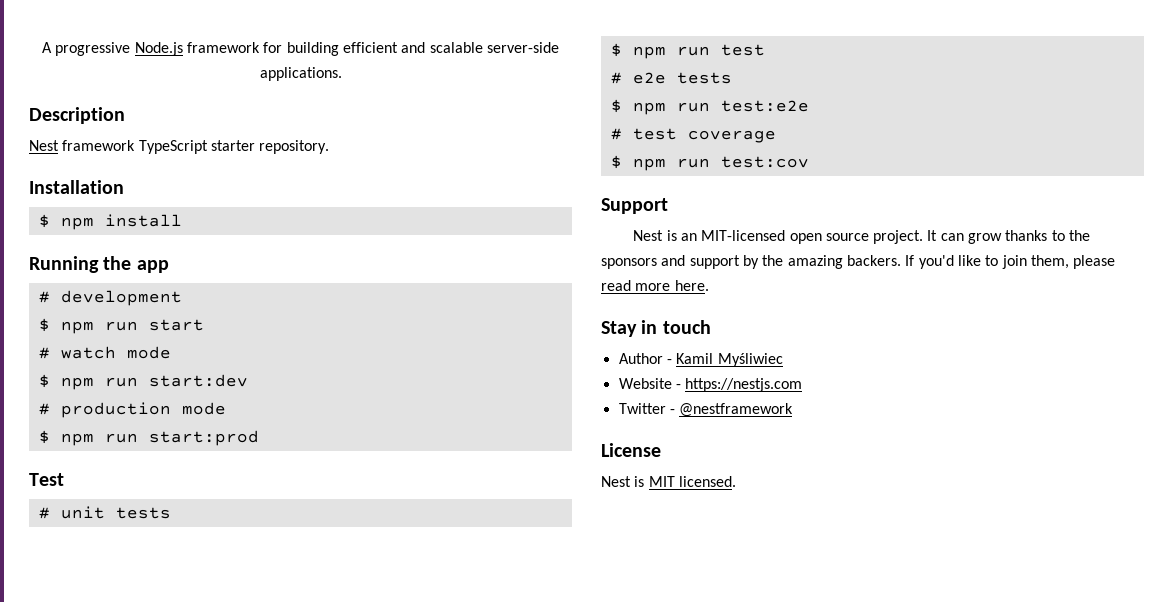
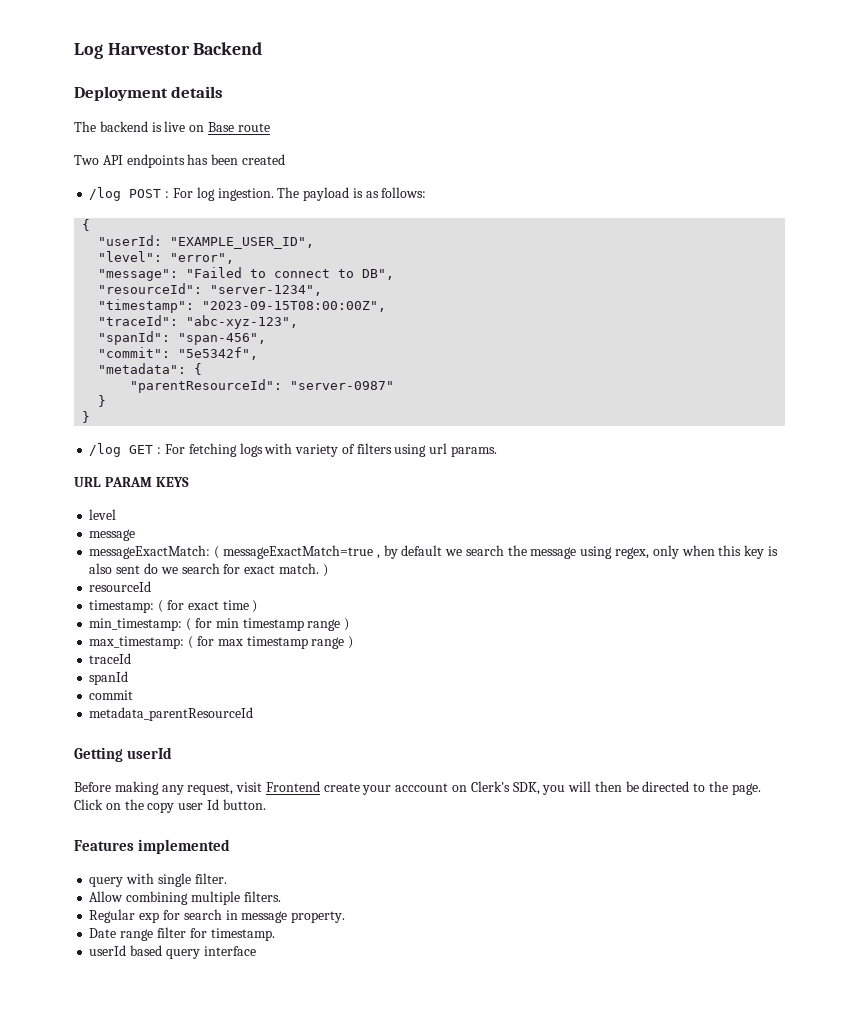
- A progressive Node.js framework for building efficient and scalable server-side applications.
- Description
- Nest framework TypeScript starter repository.
- Installation
- $ npm install
- Running the app
- # development
- $ npm run start
- # watch mode
- $ npm run start:dev
- # production mode
- $ npm run start:prod
- Test
- # unit tests
- $ npm run test
- # e2e tests
- $ npm run test:e2e
- # test coverage
- $ npm run test:cov
- Support
- Nest is an MIT-licensed open source project. It can grow thanks to the sponsors and support by the amazing backers. If you'd like to join them, please read more here.
- Stay in touch
- Author - Kamil Myśliwiec
- Website - https://nestjs.com
- Twitter - @nestframework
- License
- Nest is MIT licensed.
+ Log Harvestor Backend
+ Deployment details
+ The backend is live on Base route
+ Two API endpoints has been created
+ /log POST : For log ingestion. The payload is as follows:
+ {
+ "userId: "EXAMPLE_USER_ID",
+ "level": "error",
+ "message": "Failed to connect to DB",
+ "resourceId": "server-1234",
+ "timestamp": "2023-09-15T08:00:00Z",
+ "traceId": "abc-xyz-123",
+ "spanId": "span-456",
+ "commit": "5e5342f",
+ "metadata": {
+ "parentResourceId": "server-0987"
+ }
+ }
+ /log GET : For fetching logs with variety of filters using url params.
+ URL PARAM KEYS
+ level
+ message
+ messageExactMatch: ( messageExactMatch=true , by default we search the message using regex, only when this key is also sent do we search for exact match. )
+ resourceId
+ timestamp: ( for exact time )
+ min_timestamp: ( for min timestamp range )
+ max_timestamp: ( for max timestamp range )
+ traceId
+ spanId
+ commit
+ metadata_parentResourceId
+ Getting userId
+ Before making any request, visit Frontend create your acccount on Clerk's SDK, you will then be directed to the page. Click on the copy user Id button.
+ Features implemented
+ query with single filter.
+ Allow combining multiple filters.
+ Regular exp for search in message property.
+ Date range filter for timestamp.
+ userId based query interface

